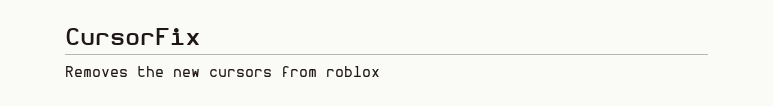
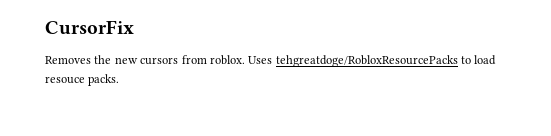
- Removes the new cursors from roblox
+ Removes the new cursors from roblox. Uses tehgreatdoge/RobloxResourcePacks to load resouce packs.

